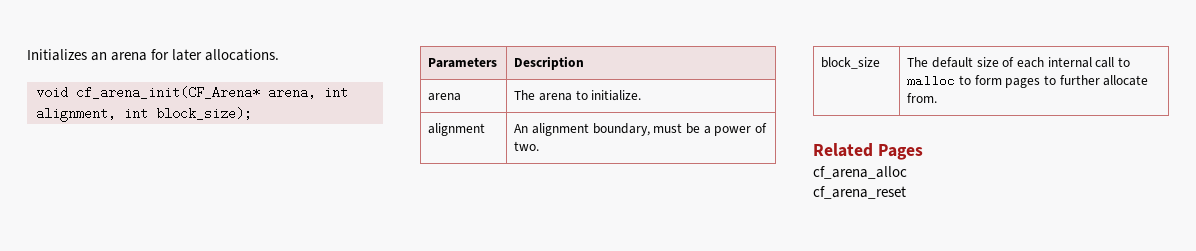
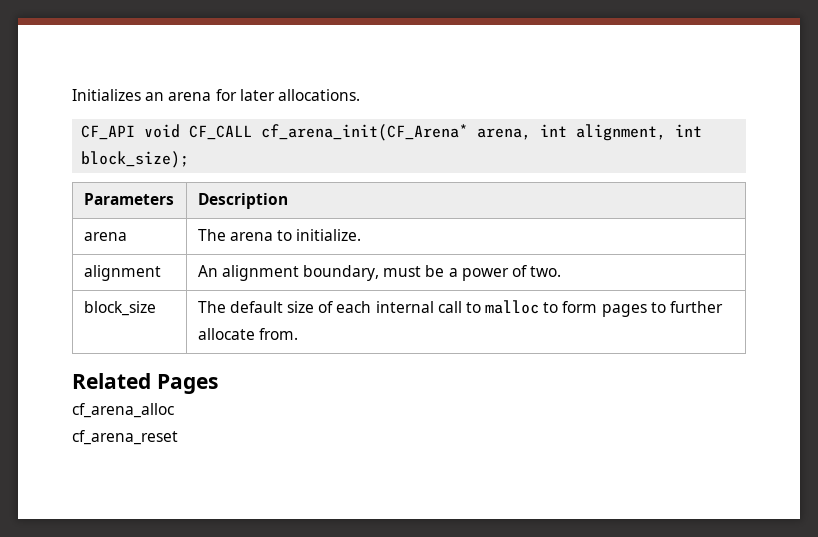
- void cf_arena_init(CF_Arena* arena, int alignment, int block_size);
+ CF_API void CF_CALL cf_arena_init(CF_Arena* arena, int alignment, int block_size);

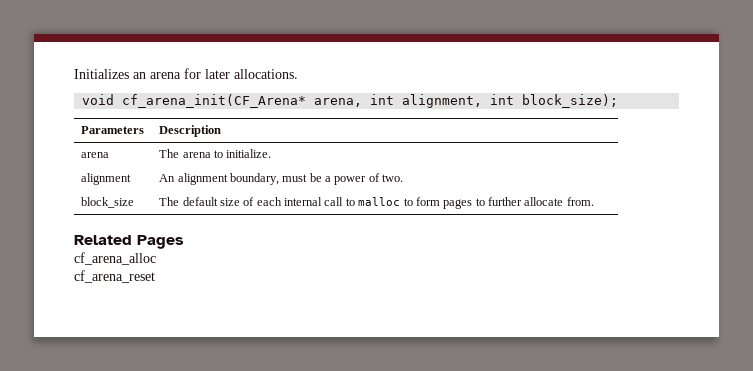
- CF_API void CF_CALL cf_arena_init(CF_Arena* arena, int alignment, int block_size);
+ void cf_arena_init(CF_Arena* arena, int alignment, int block_size);

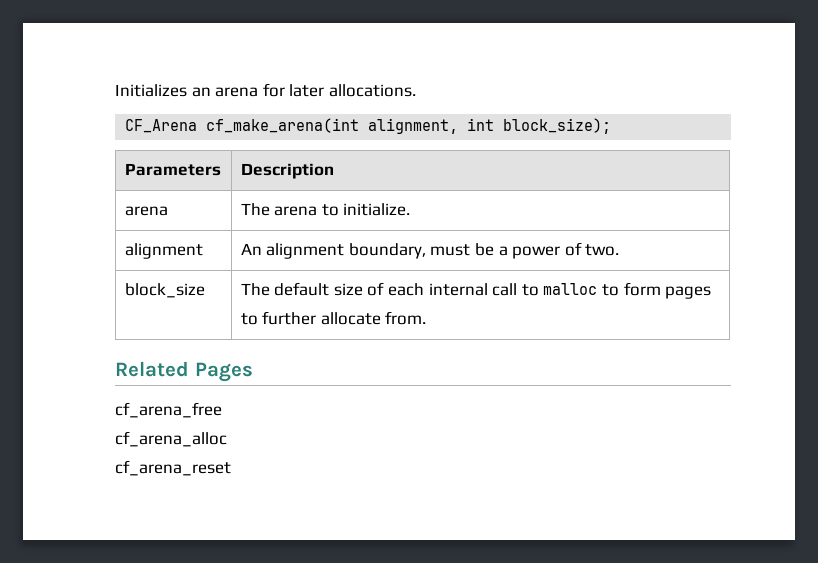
- void cf_arena_init(CF_Arena* arena, int alignment, int block_size);
+ CF_Arena cf_make_arena(int alignment, int block_size);
+ cf_arena_free

